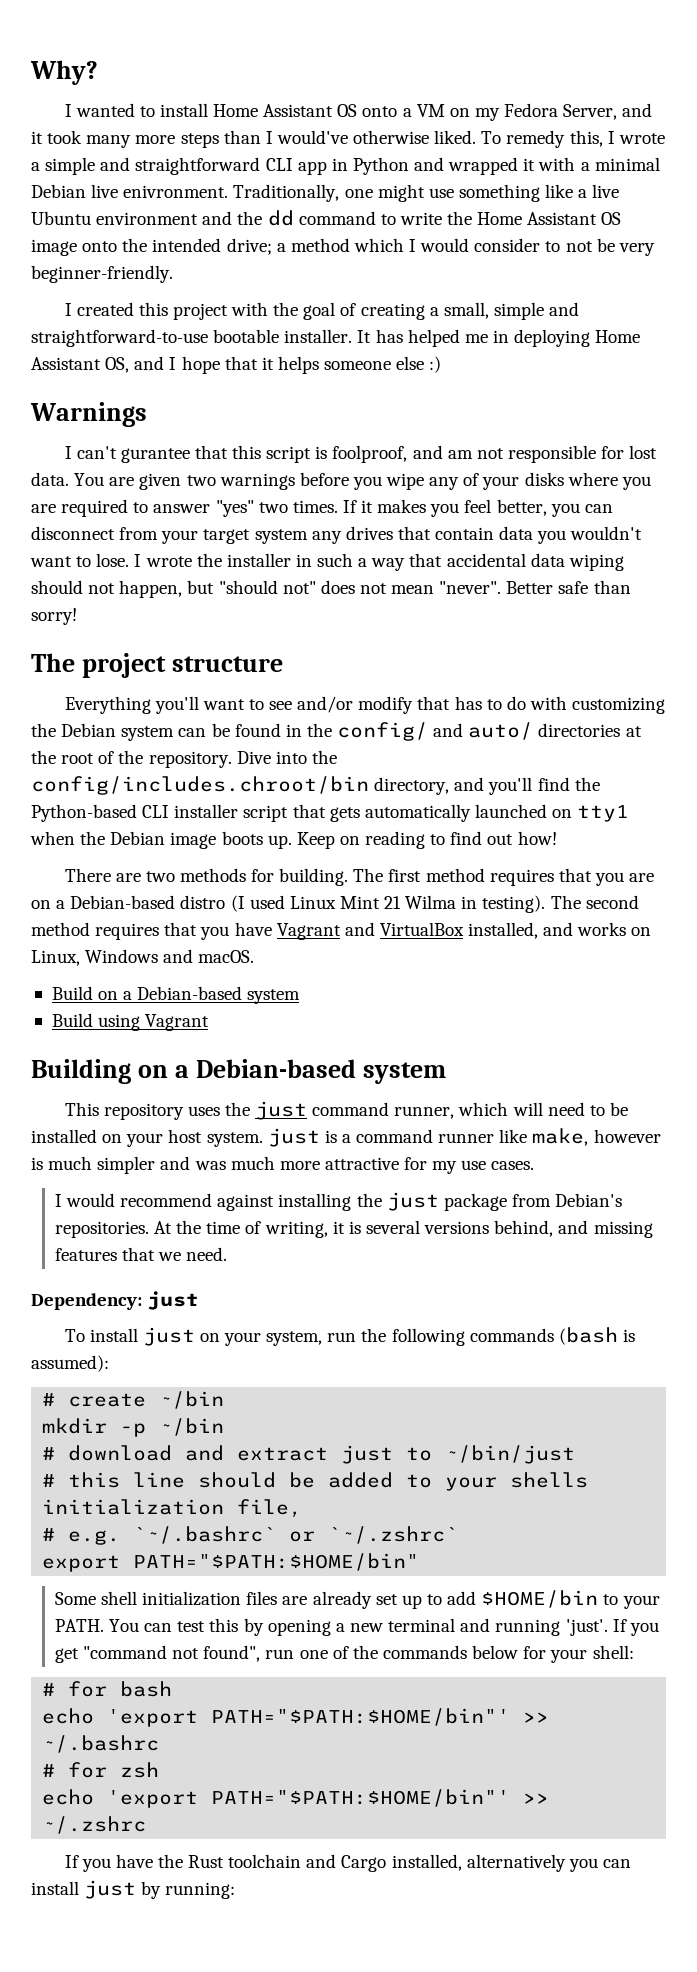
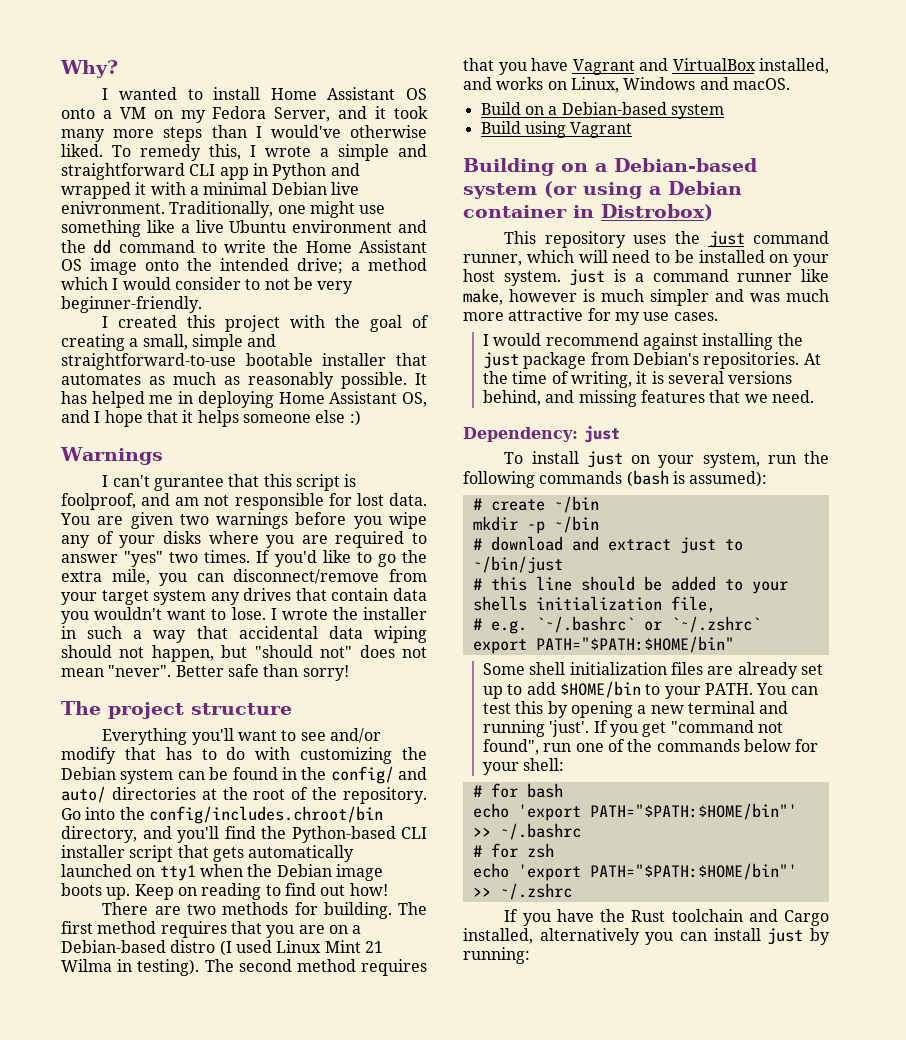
- I created this project with the goal of creating a small, simple and straightforward-to-use bootable installer.
+ I created this project with the goal of creating a small, simple and straightforward-to-use bootable installer that automates as much as reasonably possible.
- If it makes you feel better, you can disconnect from your target system any drives that contain data you wouldn't want to lose.
+ If you'd like to go the extra mile, you can disconnect/remove from your target system any drives that contain data you wouldn't want to lose.
- Dive into the config/includes.chroot/bin directory, and you'll find the Python-based CLI installer script that gets automatically launched on tty1 when the Debian image boots up.
+ Go into the config/includes.chroot/bin directory, and you'll find the Python-based CLI installer script that gets automatically launched on tty1 when the Debian image boots up.
- Building on a Debian-based system
+ Building on a Debian-based system (or using a Debian container in Distrobox)

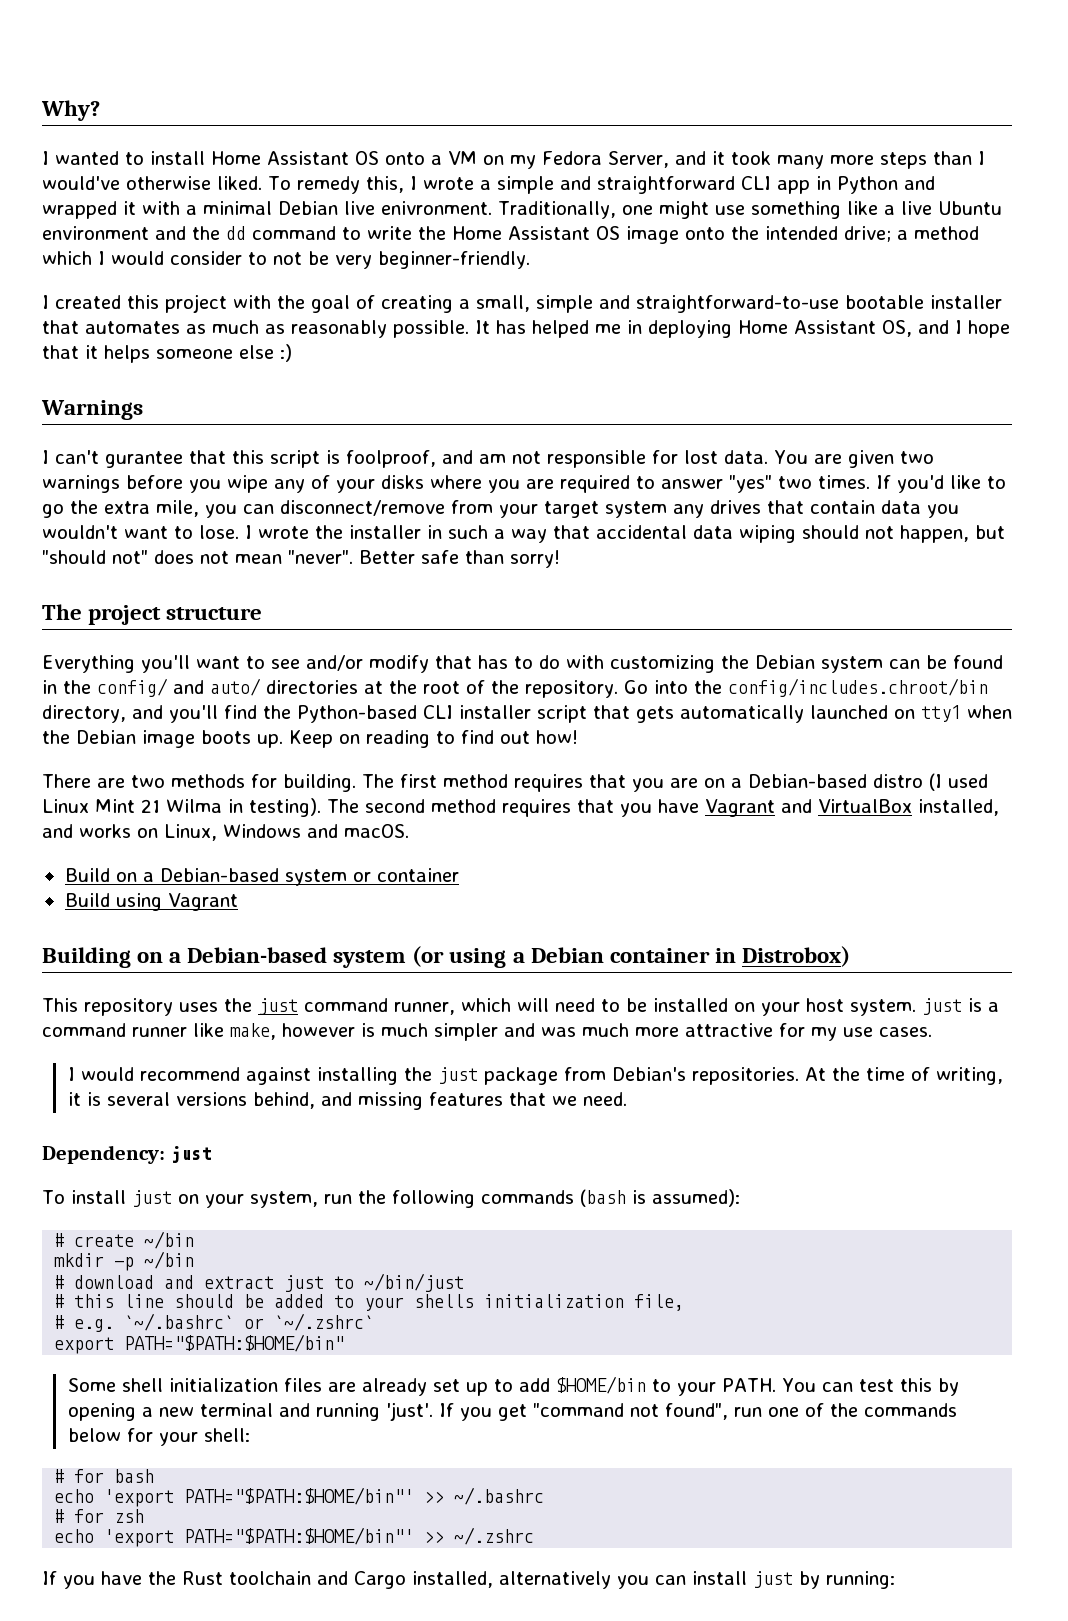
- Build on a Debian-based system
+ Build on a Debian-based system or container

